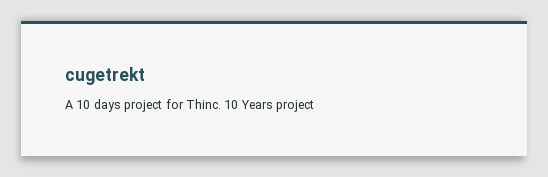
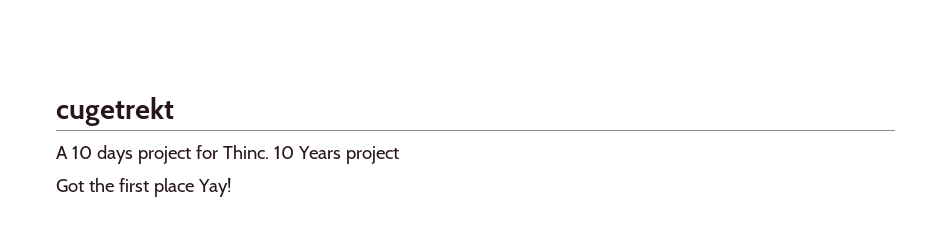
+ Got the first place Yay!

